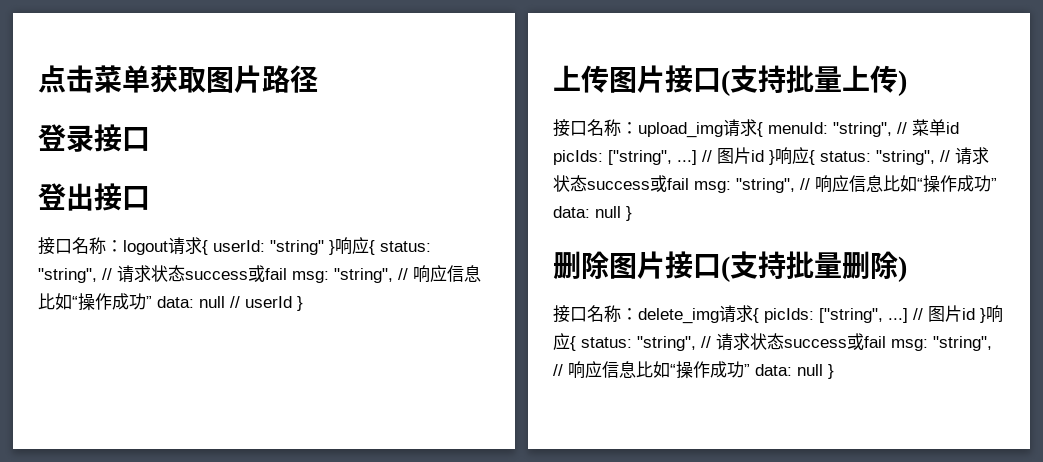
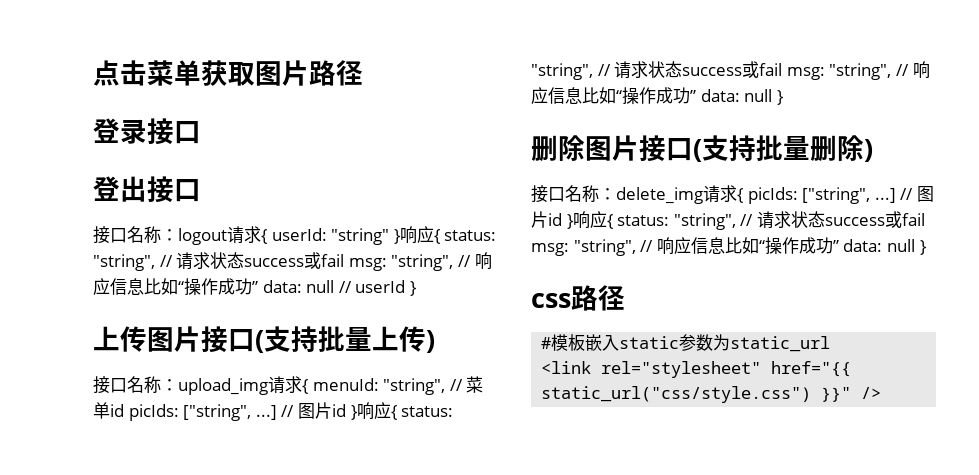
+ css路径
+ #模板嵌入static参数为static_url
+ <link rel="stylesheet" href="{{ static_url("css/style.css") }}" />

